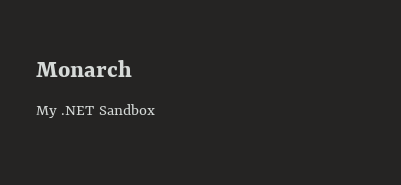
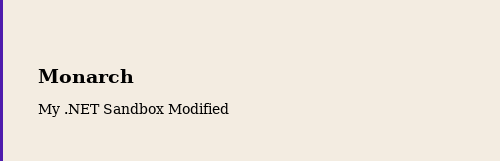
- My .NET Sandbox
+ My .NET Sandbox Modified

